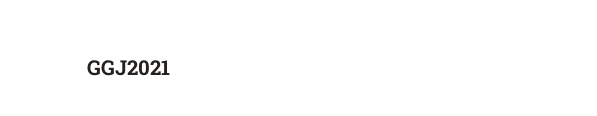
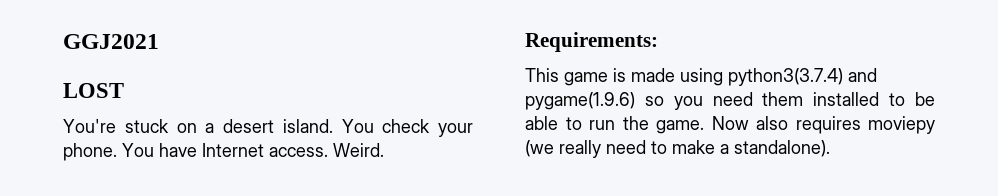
+ LOST
+ You're stuck on a desert island. You check your phone. You have Internet access. Weird.
+ Requirements:
+ This game is made using python3(3.7.4) and pygame(1.9.6) so you need them installed to be able to run the game. Now also requires moviepy (we really need to make a standalone).

